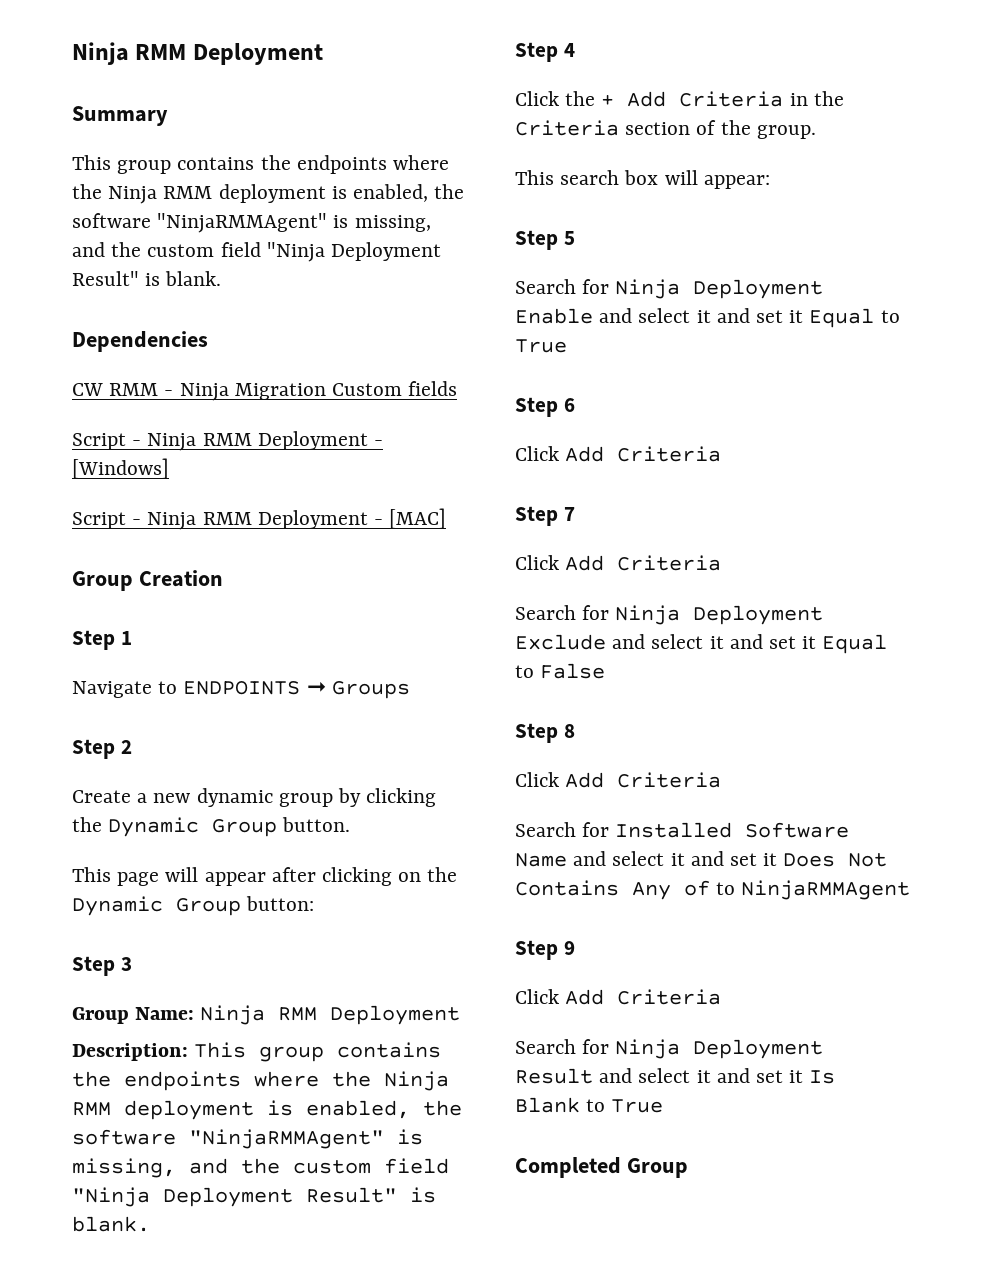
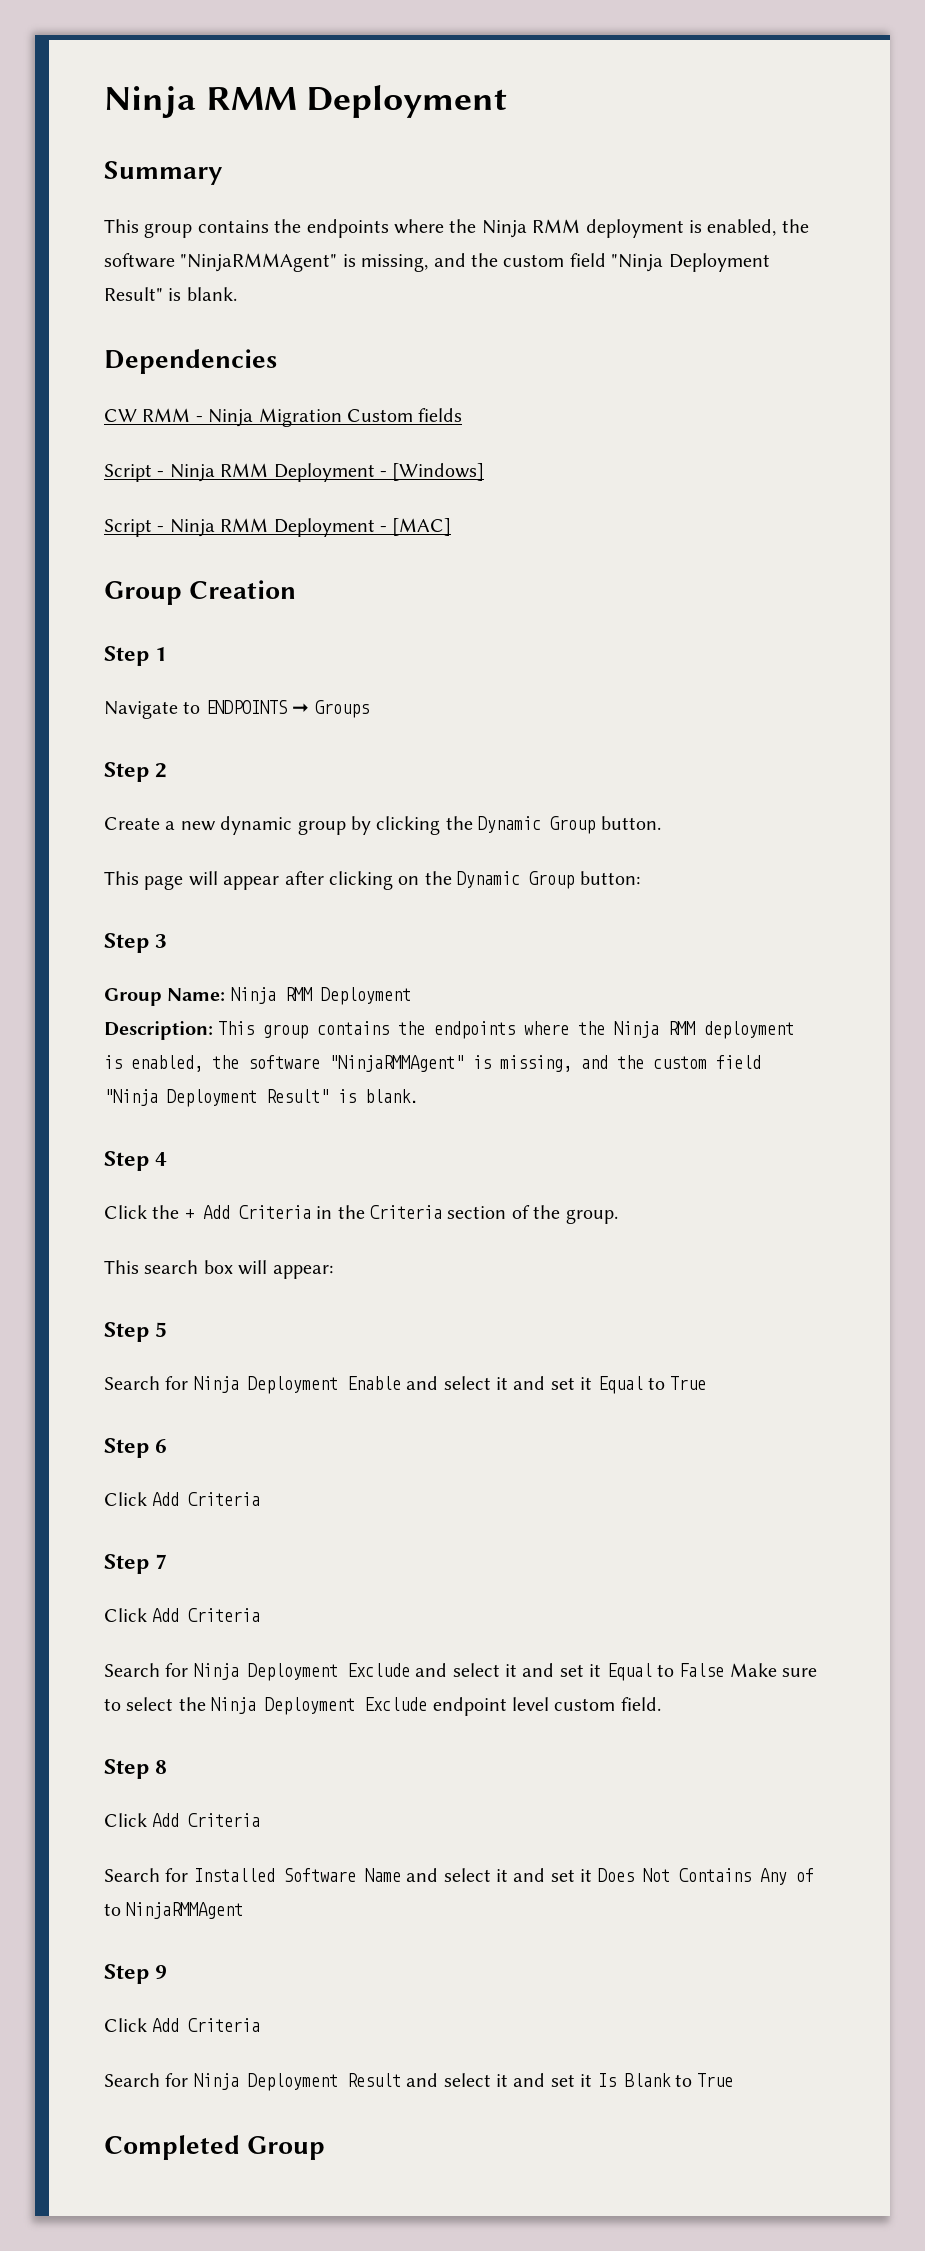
- Search for Ninja Deployment Exclude and select it and set it Equal to False
+ Search for Ninja Deployment Exclude and select it and set it Equal to False Make sure to select the Ninja Deployment Exclude endpoint level custom field.

